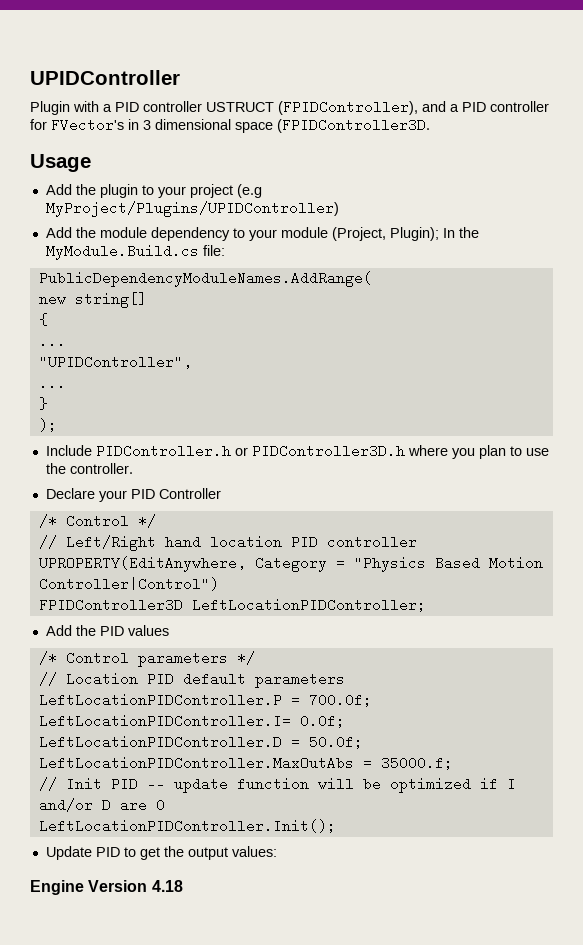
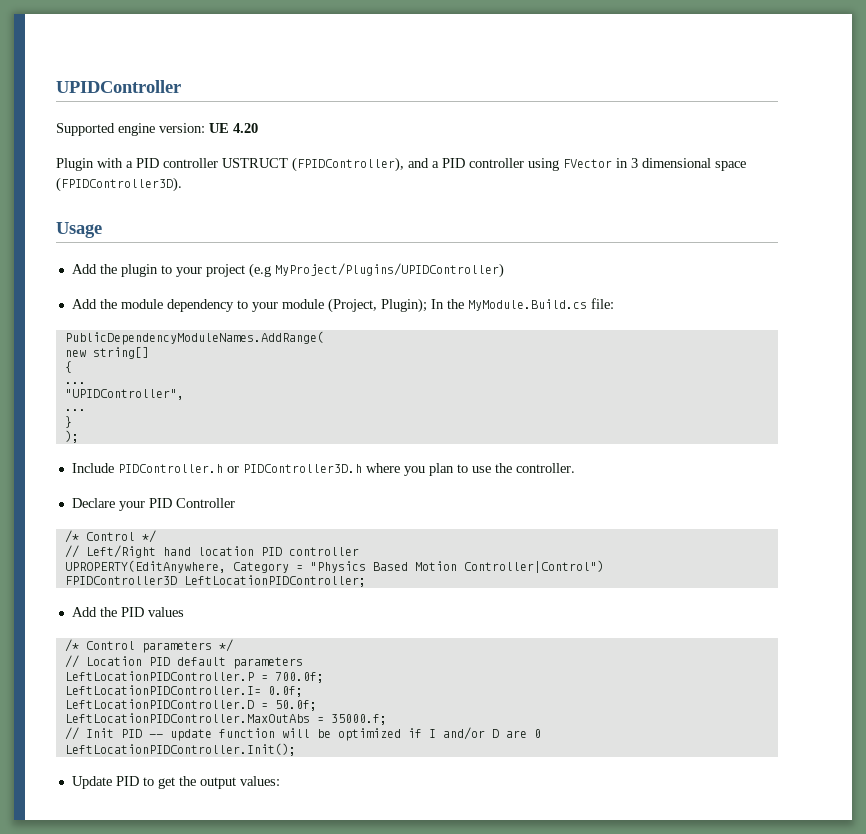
+ Supported engine version: UE 4.20
- Plugin with a PID controller USTRUCT (FPIDController), and a PID controller for FVector's in 3 dimensional space (FPIDController3D.
+ Plugin with a PID controller USTRUCT (FPIDController), and a PID controller using FVector in 3 dimensional space (FPIDController3D).
- Engine Version 4.18

